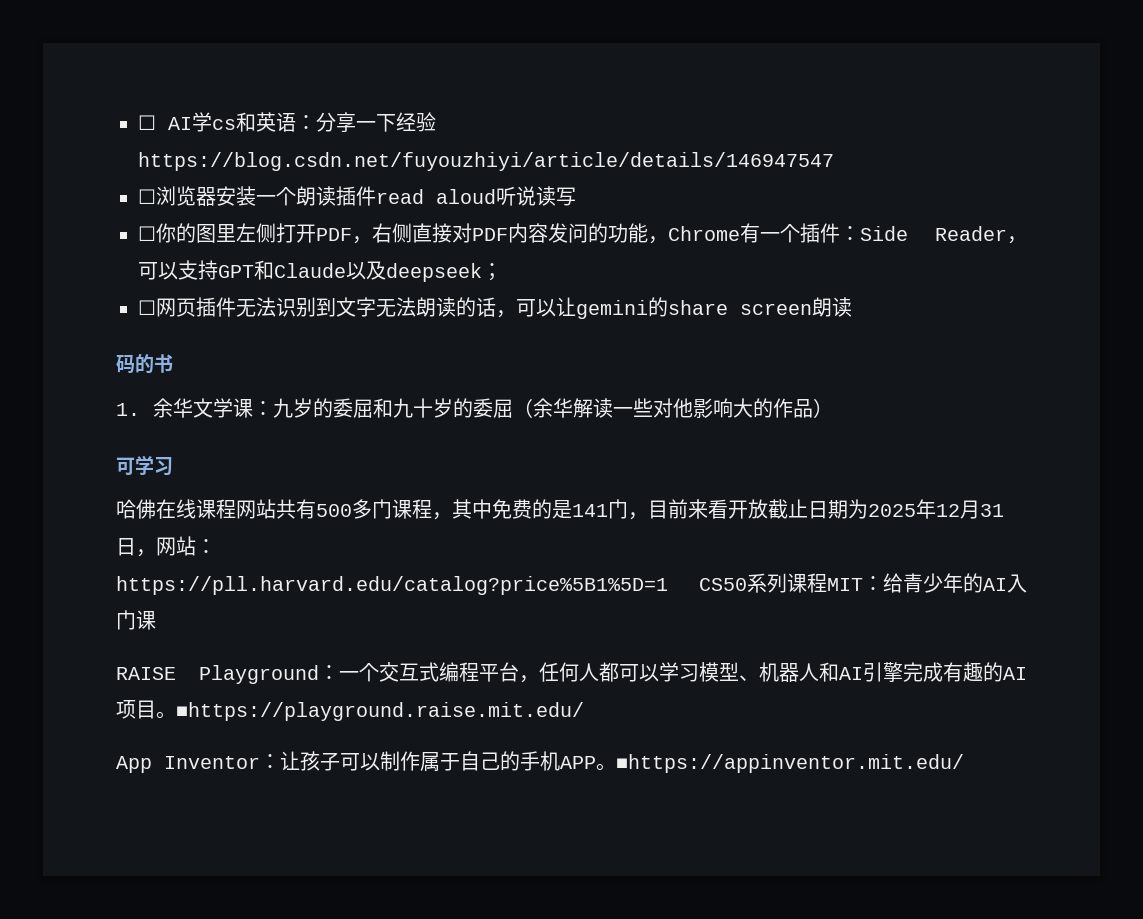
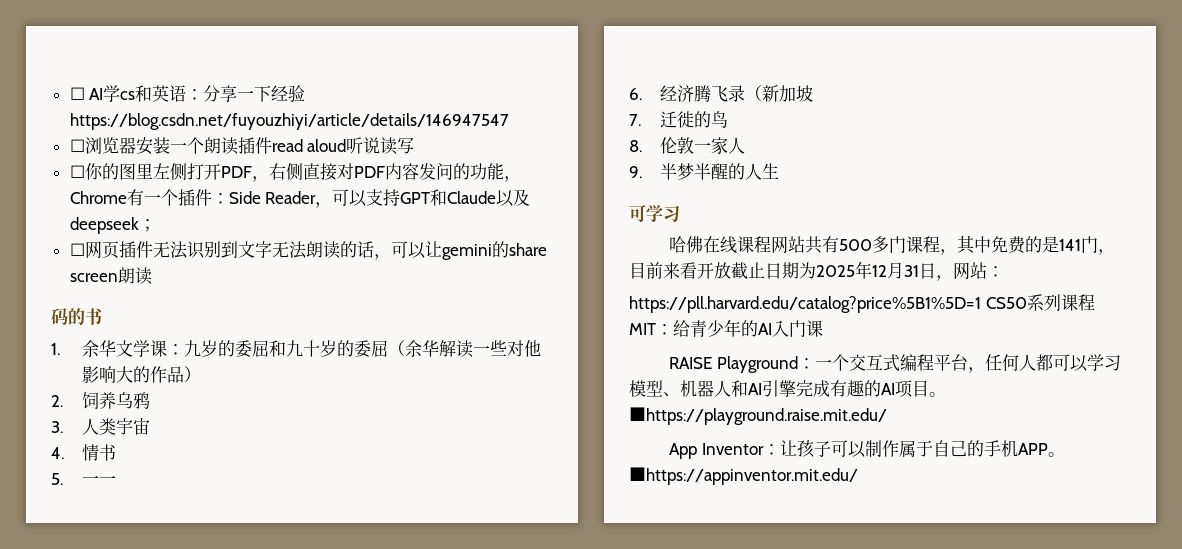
+ 2.饲养乌鸦
+ 3.人类宇宙
+ 4.情书
+ 5.一一
+ 6.经济腾飞录（新加坡
+ 7.迁徙的鸟
+ 8.伦敦一家人
+ 9.半梦半醒的人生

